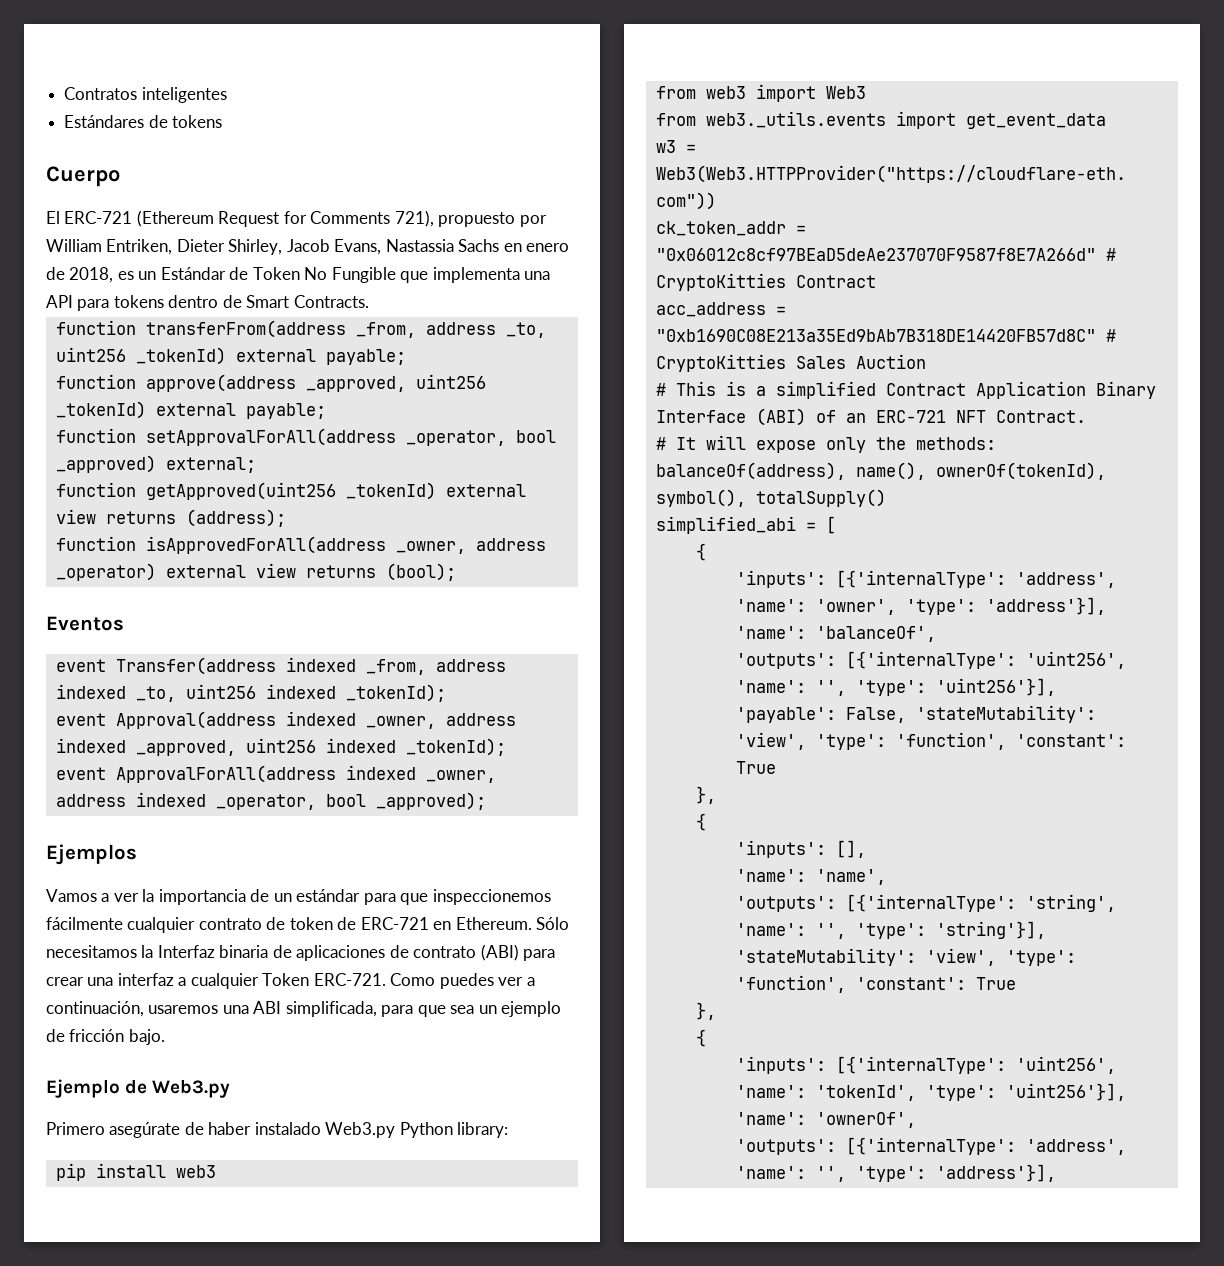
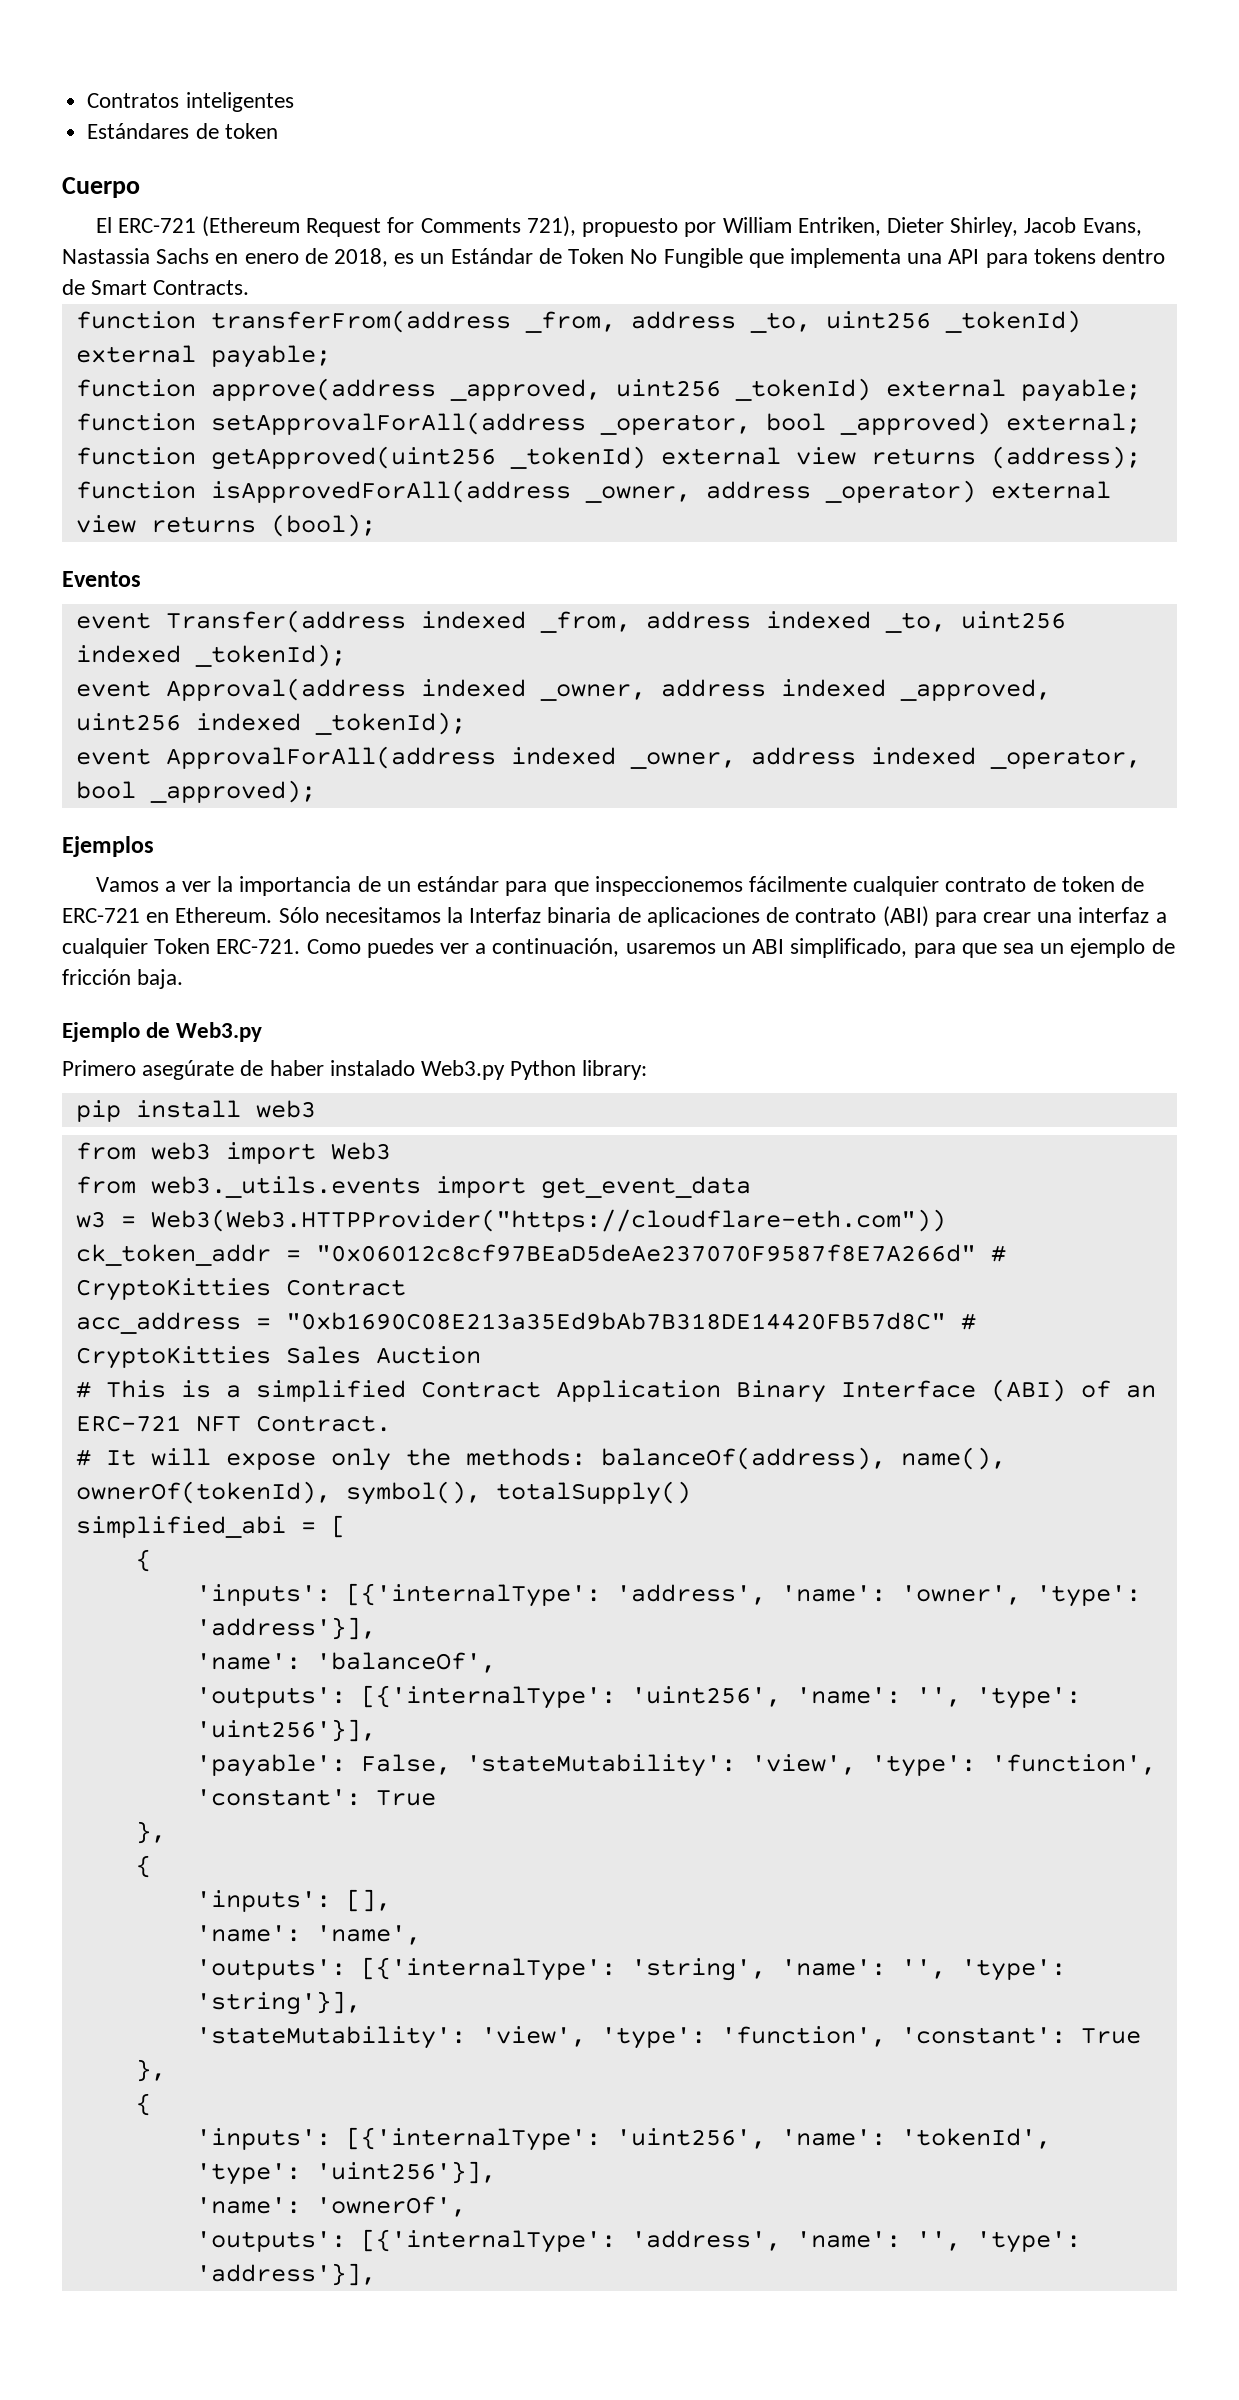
- Estándares de tokens
+ Estándares de token
- Como puedes ver a continuación, usaremos una ABI simplificada, para que sea un ejemplo de fricción bajo.
+ Como puedes ver a continuación, usaremos un ABI simplificado, para que sea un ejemplo de fricción baja.

